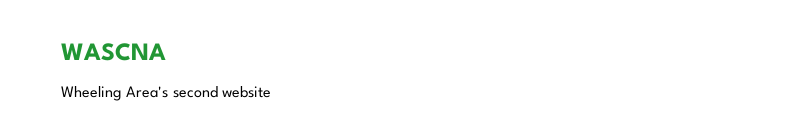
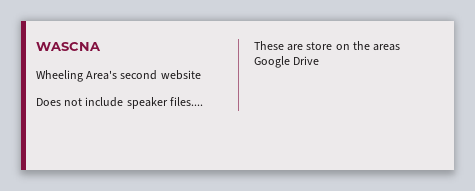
+ Does not include speaker files.... These are store on the areas Google Drive

